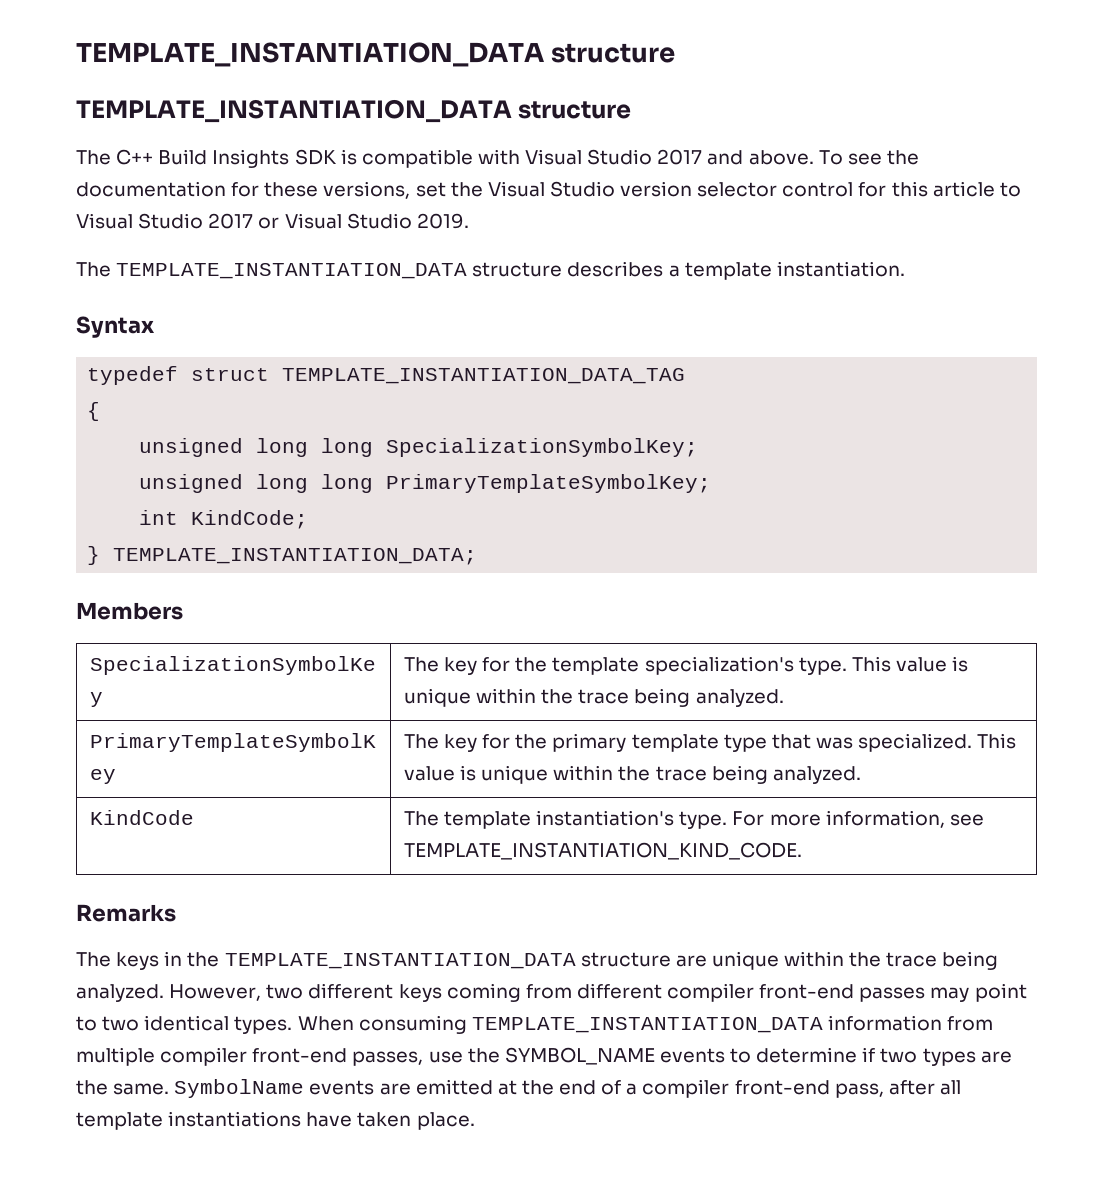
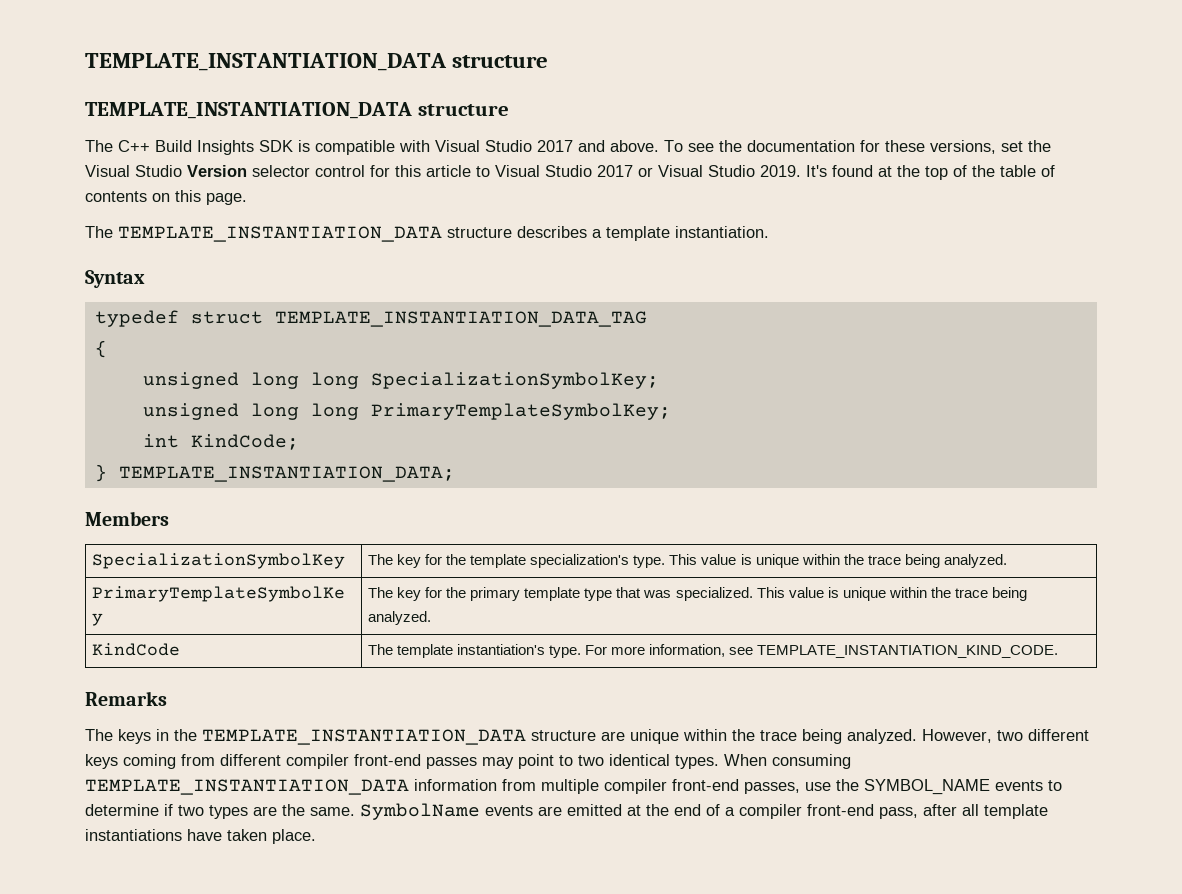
- To see the documentation for these versions, set the Visual Studio version selector control for this article to Visual Studio 2017 or Visual Studio 2019.
+ To see the documentation for these versions, set the Visual Studio Version selector control for this article to Visual Studio 2017 or Visual Studio 2019. It's found at the top of the table of contents on this page.

